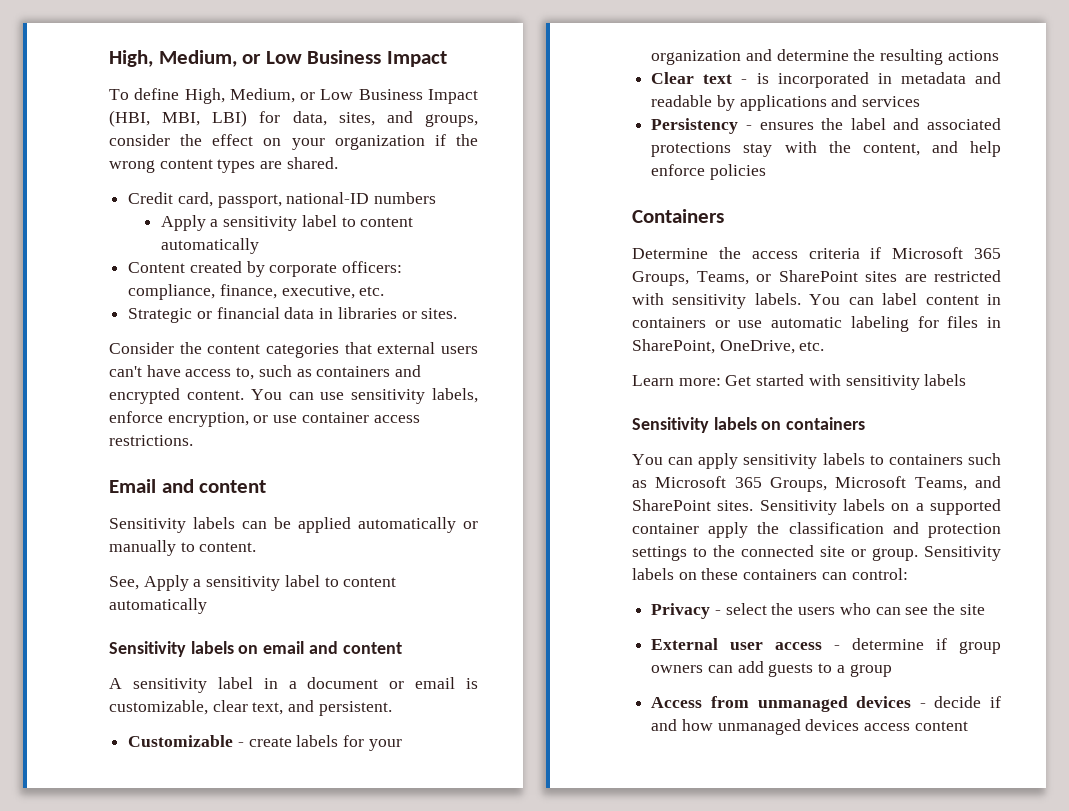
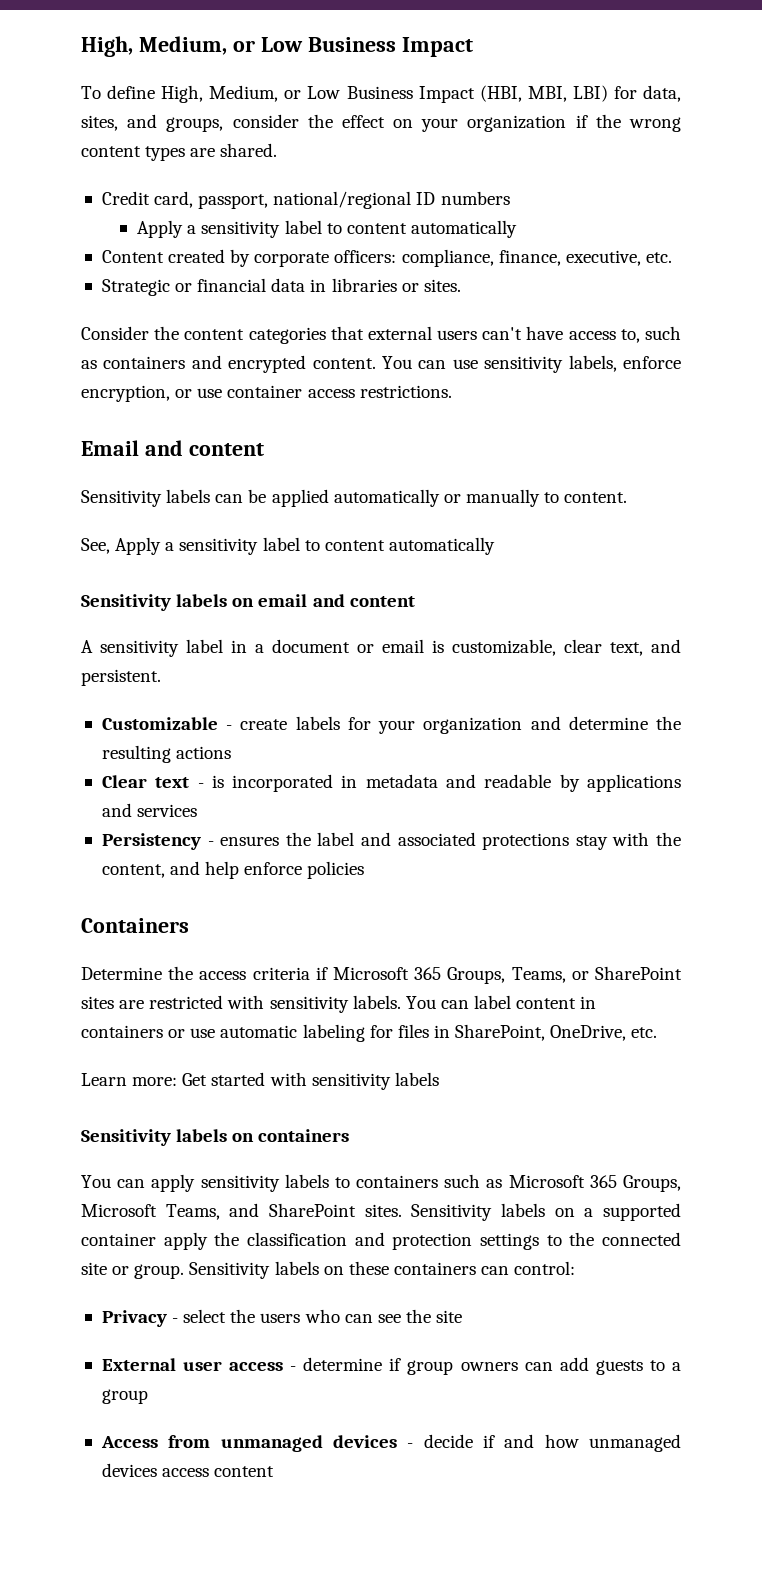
- Credit card, passport, national-ID numbers
+ Credit card, passport, national/regional ID numbers

